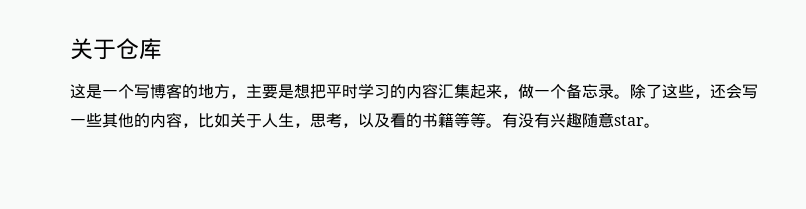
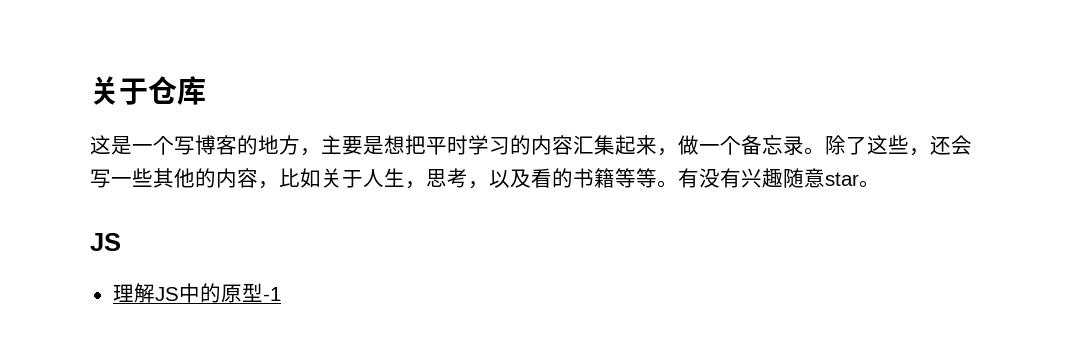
  有没有兴趣随意star。
+ JS
+ 理解JS中的原型-1

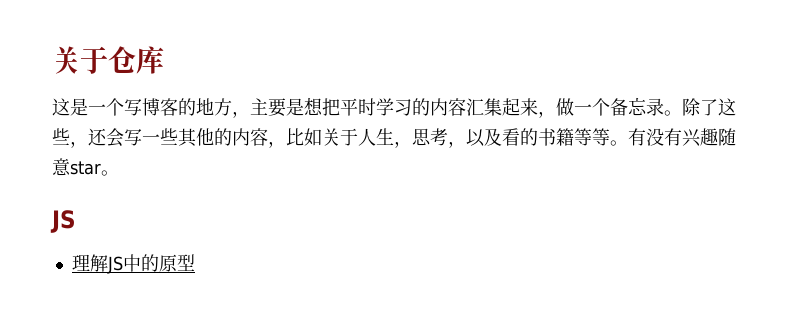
- 理解JS中的原型-1
+ 理解JS中的原型

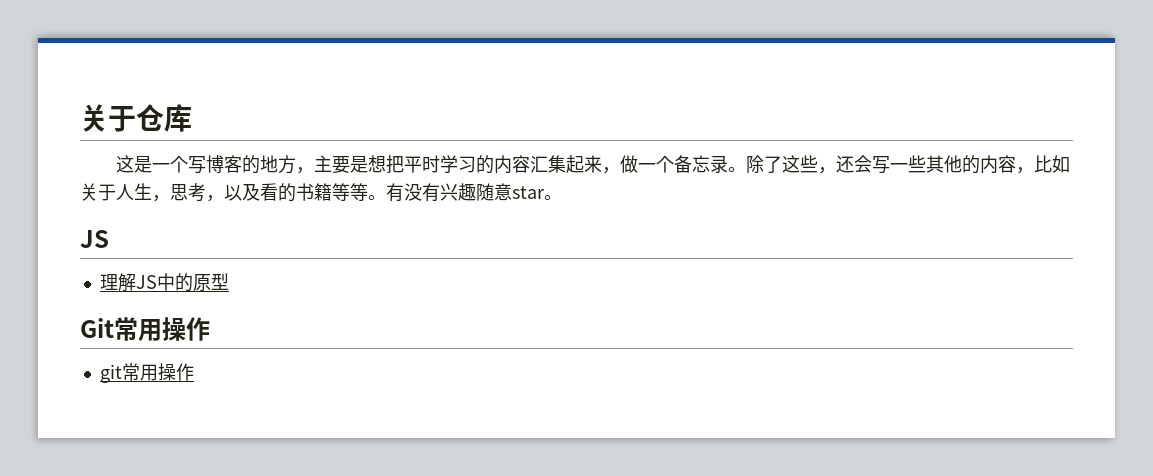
+ Git常用操作
+ git常用操作

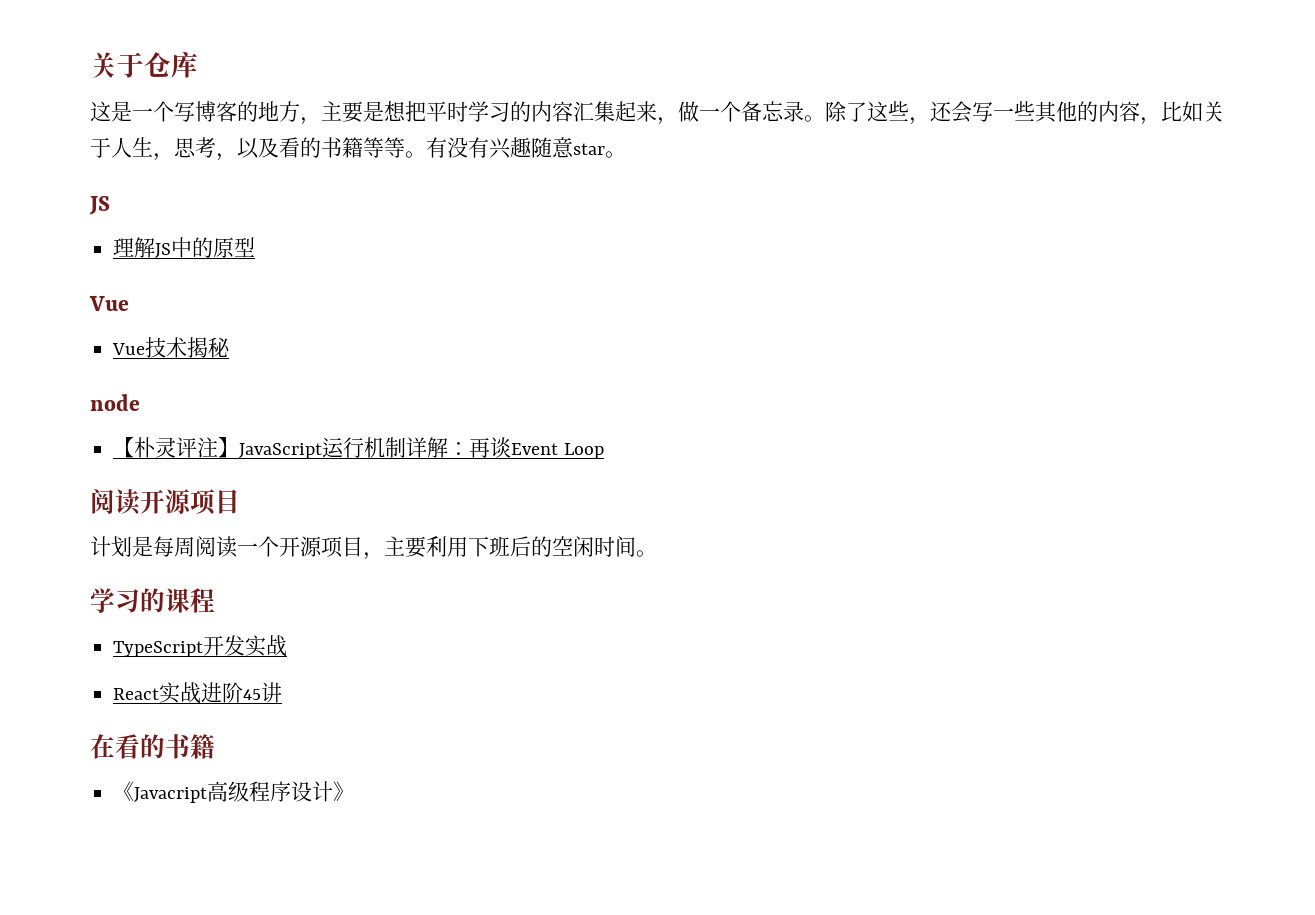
  理解JS中的原型
- Git常用操作
- git常用操作
+ Vue
+ Vue技术揭秘
+ node
+ 【朴灵评注】JavaScript运行机制详解：再谈Event Loop
+ 阅读开源项目
+ 计划是每周阅读一个开源项目，主要利用下班后的空闲时间。
+ 学习的课程
+ TypeScript开发实战
+ React实战进阶45讲
+ 在看的书籍
+ 《Javacript高级程序设计》

